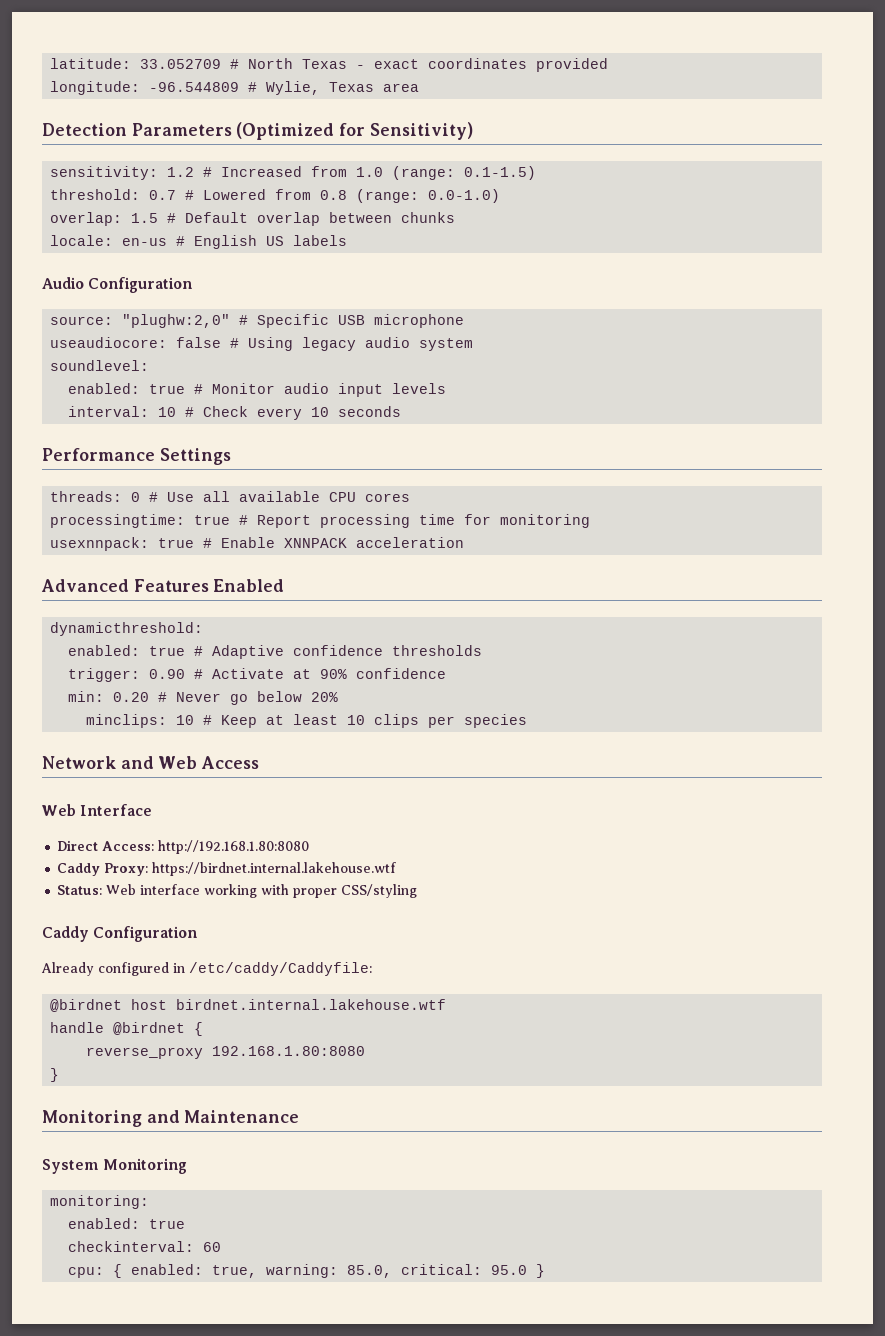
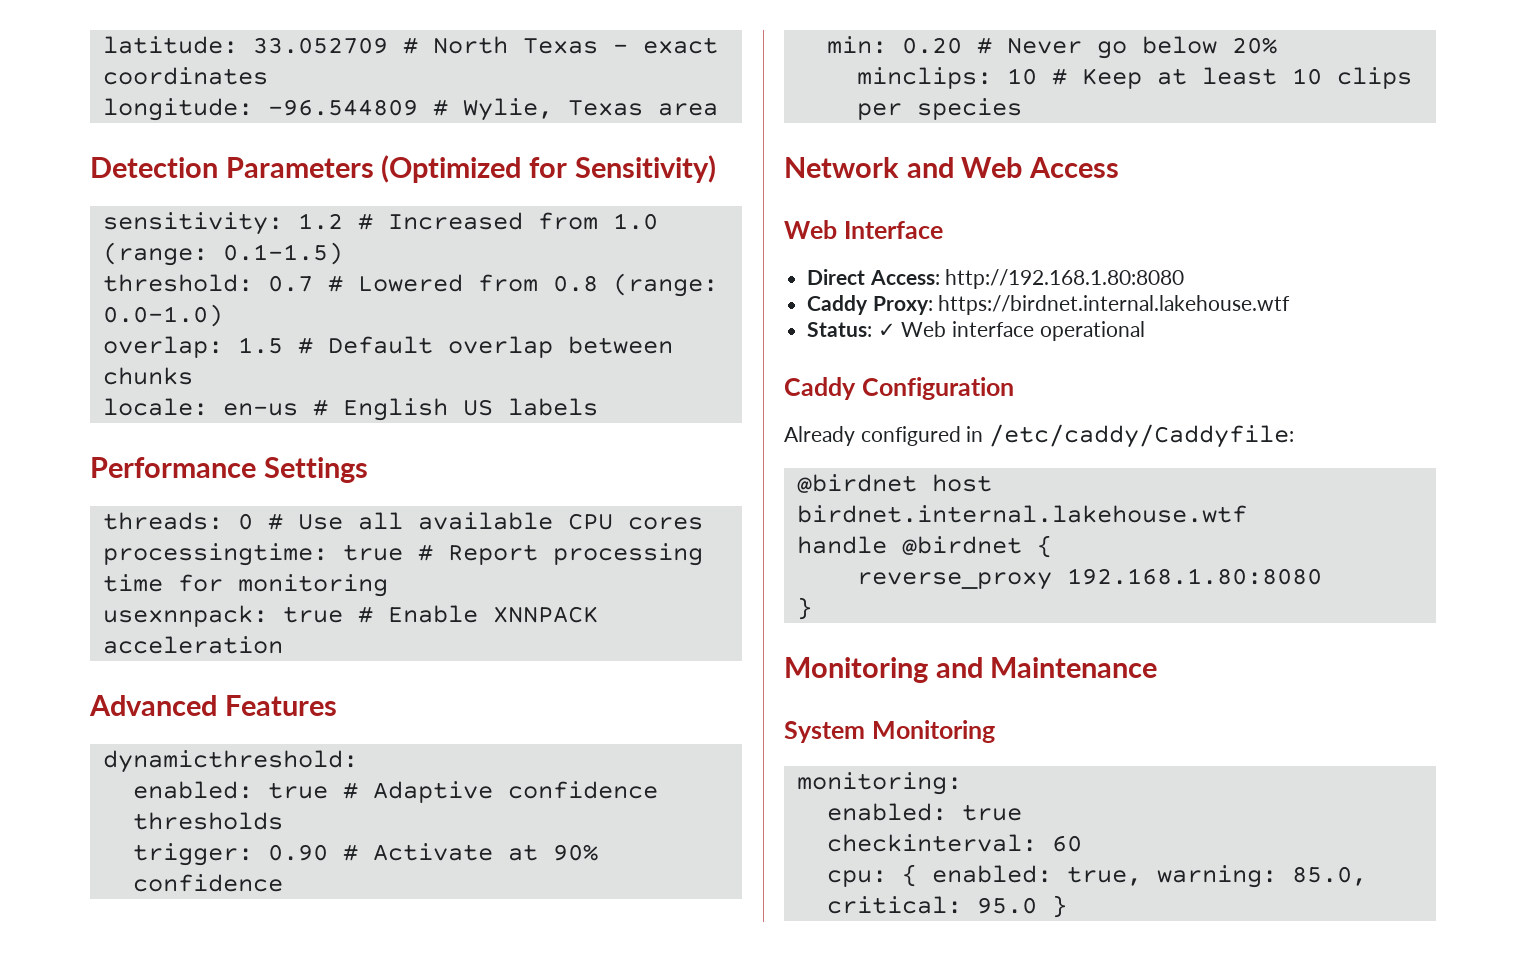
- latitude: 33.052709 # North Texas - exact coordinates provided
+ latitude: 33.052709 # North Texas - exact coordinates
- Audio Configuration
- source: "plughw:2,0" # Specific USB microphone
- useaudiocore: false # Using legacy audio system
- soundlevel:
- enabled: true # Monitor audio input levels
- interval: 10 # Check every 10 seconds
- Advanced Features Enabled
+ Advanced Features
- Status: Web interface working with proper CSS/styling
+ Status: ✓ Web interface operational

